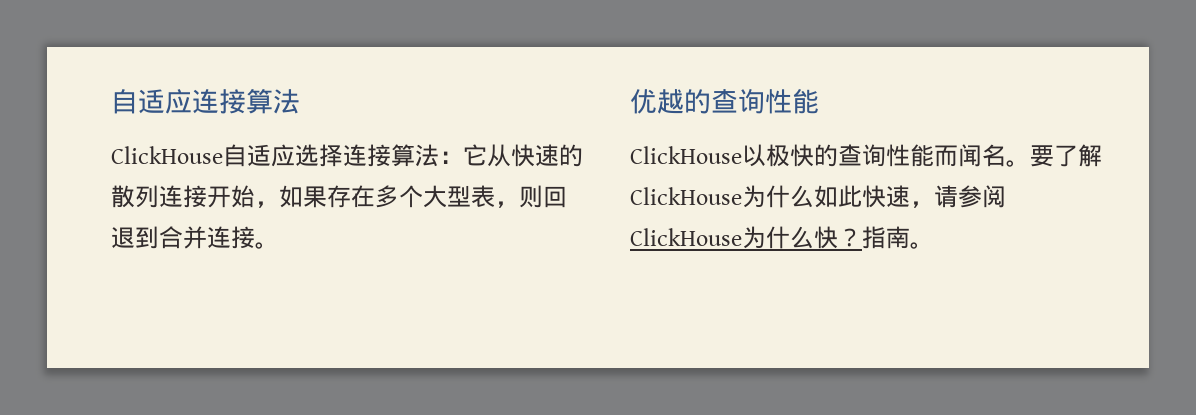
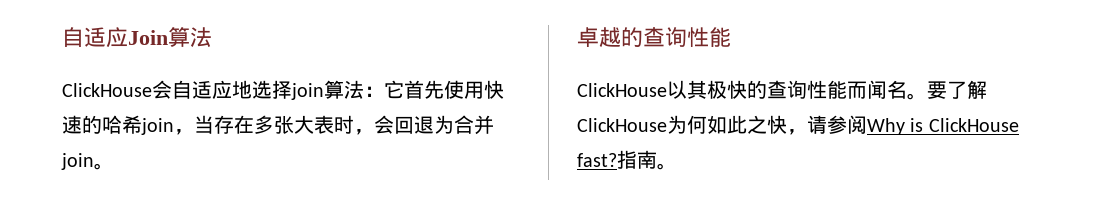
- 自适应连接算法
+ 自适应Join算法
- ClickHouse自适应选择连接算法：它从快速的散列连接开始，如果存在多个大型表，则回退到合并连接。
+ ClickHouse会自适应地选择join算法：它首先使用快速的哈希join，当存在多张大表时，会回退为合并join。
- 优越的查询性能
+ 卓越的查询性能
- ClickHouse以极快的查询性能而闻名。
+ ClickHouse以其极快的查询性能而闻名。
- 要了解ClickHouse为什么如此快速，请参阅ClickHouse为什么快？
+ 要了解ClickHouse为何如此之快，请参阅Why is ClickHouse fast?

